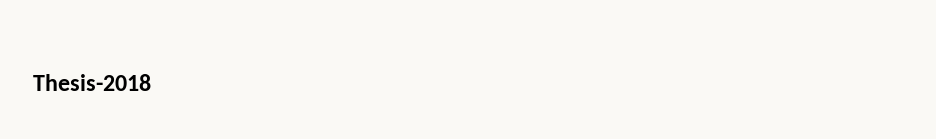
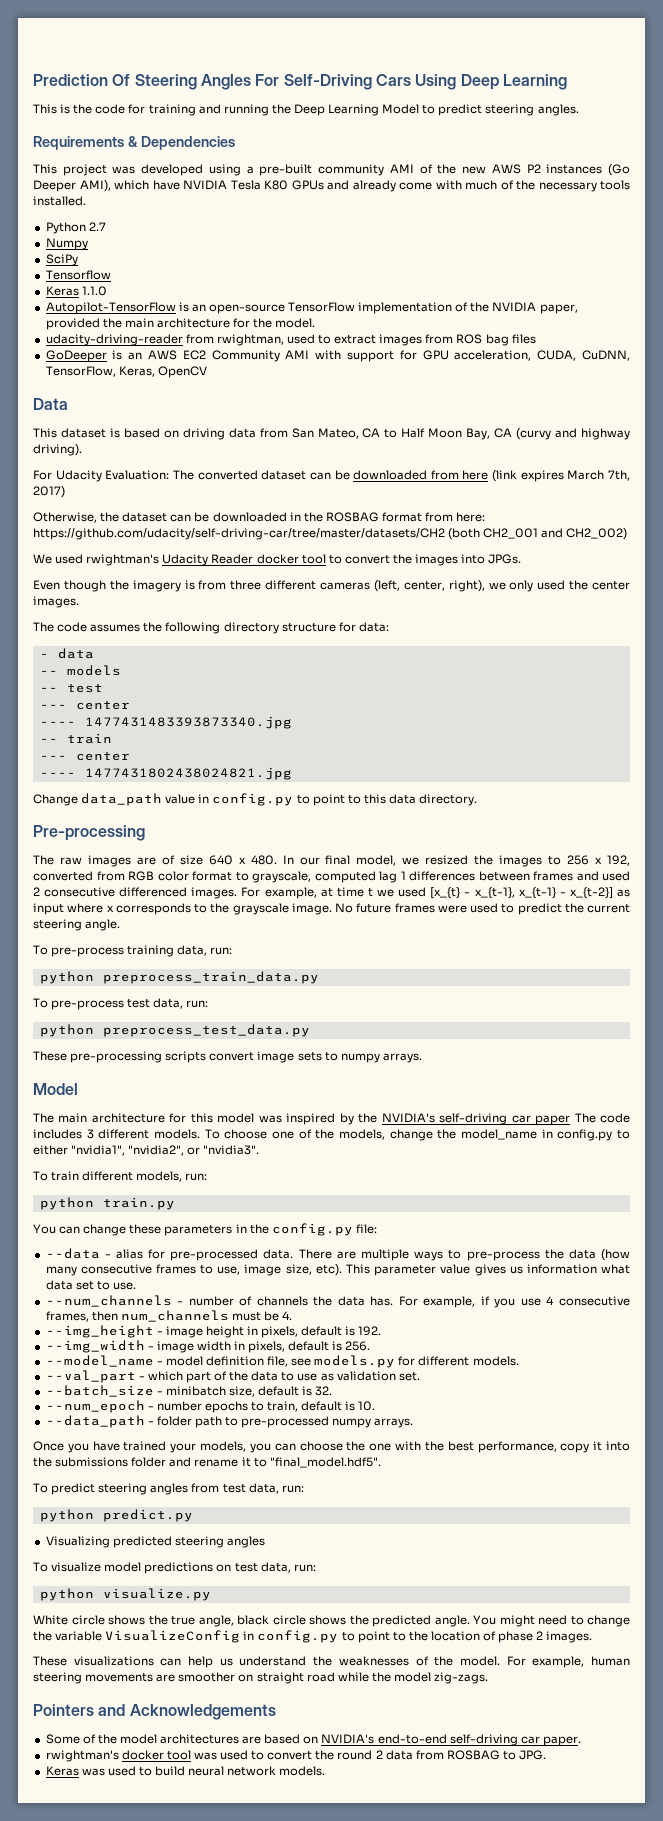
- Thesis-2018
+ Prediction Of Steering Angles For Self-Driving Cars Using Deep Learning
+ This is the code for training and running the Deep Learning Model to predict steering angles.
+ Requirements & Dependencies
+ This project was developed using a pre-built community AMI of the new AWS P2 instances (Go Deeper AMI), which have NVIDIA Tesla K80 GPUs and already come with much of the necessary tools installed.
+ Python 2.7
+ Numpy
+ SciPy
+ Tensorflow
+ Keras 1.1.0
+ Autopilot-TensorFlow is an open-source TensorFlow implementation of the NVIDIA paper, provided the main architecture for the model.
+ udacity-driving-reader from rwightman, used to extract images from ROS bag files
+ GoDeeper is an AWS EC2 Community AMI with support for GPU acceleration, CUDA, CuDNN, TensorFlow, Keras, OpenCV
+ Data
+ This dataset is based on driving data from San Mateo, CA to Half Moon Bay, CA (curvy and highway driving).
+ For Udacity Evaluation: The converted dataset can be downloaded from here (link expires March 7th, 2017)
+ Otherwise, the dataset can be downloaded in the ROSBAG format from here: https://github.com/udacity/self-driving-car/tree/master/datasets/CH2 (both CH2_001 and CH2_002)
+ We used rwightman's Udacity Reader docker tool to convert the images into JPGs.
+ Even though the imagery is from three different cameras (left, center, right), we only used the center images.
+ The code assumes the following directory structure for data:
+ - data
+ -- models
+ -- test
+ --- center
+ ---- 1477431483393873340.jpg
+ -- train
+ --- center
+ ---- 1477431802438024821.jpg
+ Change data_path value in config.py to point to this data directory.
+ Pre-processing
+ The raw images are of size 640 x 480. In our final model, we resized the images to 256 x 192, converted from RGB color format to grayscale, computed lag 1 differences between frames and used 2 consecutive differenced images. For example, at time t we used [x_{t} - x_{t-1}, x_{t-1} - x_{t-2}] as input where x corresponds to the grayscale image. No future frames were used to predict the current steering angle.
+ To pre-process training data, run:
+ python preprocess_train_data.py
+ To pre-process test data, run:
+ python preprocess_test_data.py
+ These pre-processing scripts convert image sets to numpy arrays.
+ Model
+ The main architecture for this model was inspired by the NVIDIA's self-driving car paper The code includes 3 different models. To choose one of the models, change the model_name in config.py to either "nvidia1", "nvidia2", or "nvidia3".
+ To train different models, run:
+ python train.py
+ You can change these parameters in the config.py file:
+ --data - alias for pre-processed data. There are multiple ways to pre-process the data (how many consecutive frames to use, image size, etc). This parameter value gives us information what data set to use.
+ --num_channels - number of channels the data has. For example, if you use 4 consecutive frames, then num_channels must be 4.
+ --img_height - image height in pixels, default is 192.
+ --img_width - image width in pixels, default is 256.
+ --model_name - model definition file, see models.py for different models.
+ --val_part - which part of the data to use as validation set.
+ --batch_size - minibatch size, default is 32.
+ --num_epoch - number epochs to train, default is 10.
+ --data_path - folder path to pre-processed numpy arrays.
+ Once you have trained your models, you can choose the one with the best performance, copy it into the submissions folder and rename it to "final_model.hdf5".
+ To predict steering angles from test data, run:
+ python predict.py
+ Visualizing predicted steering angles
+ To visualize model predictions on test data, run:
+ python visualize.py
+ White circle shows the true angle, black circle shows the predicted angle. You might need to change the variable VisualizeConfig in config.py to point to the location of phase 2 images.
+ These visualizations can help us understand the weaknesses of the model. For example, human steering movements are smoother on straight road while the model zig-zags.
+ Pointers and Acknowledgements
+ Some of the model architectures are based on NVIDIA's end-to-end self-driving car paper.
+ rwightman's docker tool was used to convert the round 2 data from ROSBAG to JPG.
+ Keras was used to build neural network models.

